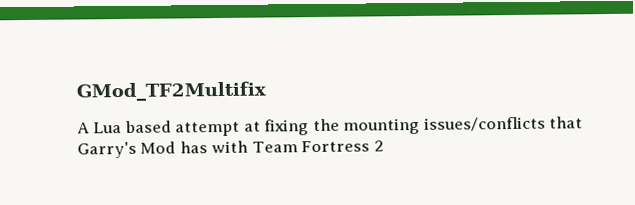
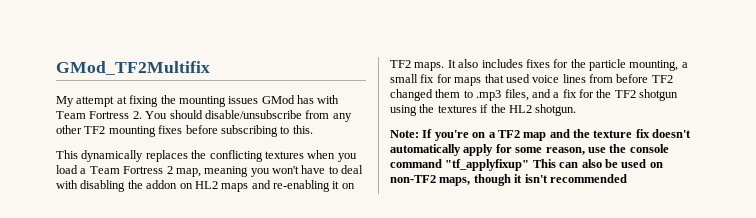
- A Lua based attempt at fixing the mounting issues/conflicts that Garry's Mod has with Team Fortress 2
+ My attempt at fixing the mounting issues GMod has with Team Fortress 2. You should disable/unsubscribe from any other TF2 mounting fixes before subscribing to this.
+ This dynamically replaces the conflicting textures when you load a Team Fortress 2 map, meaning you won't have to deal with disabling the addon on HL2 maps and re-enabling it on TF2 maps. It also includes fixes for the particle mounting, a small fix for maps that used voice lines from before TF2 changed them to .mp3 files, and a fix for the TF2 shotgun using the textures if the HL2 shotgun.
+ Note: If you're on a TF2 map and the texture fix doesn't automatically apply for some reason, use the console command "tf_applyfixup" This can also be used on non-TF2 maps, though it isn't recommended

